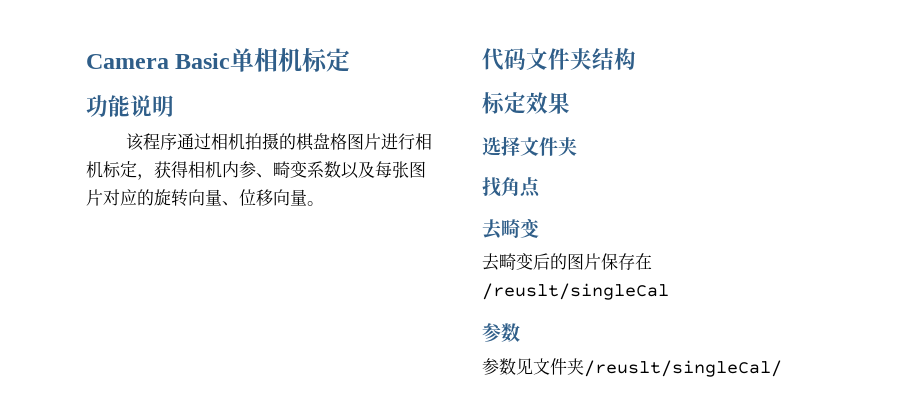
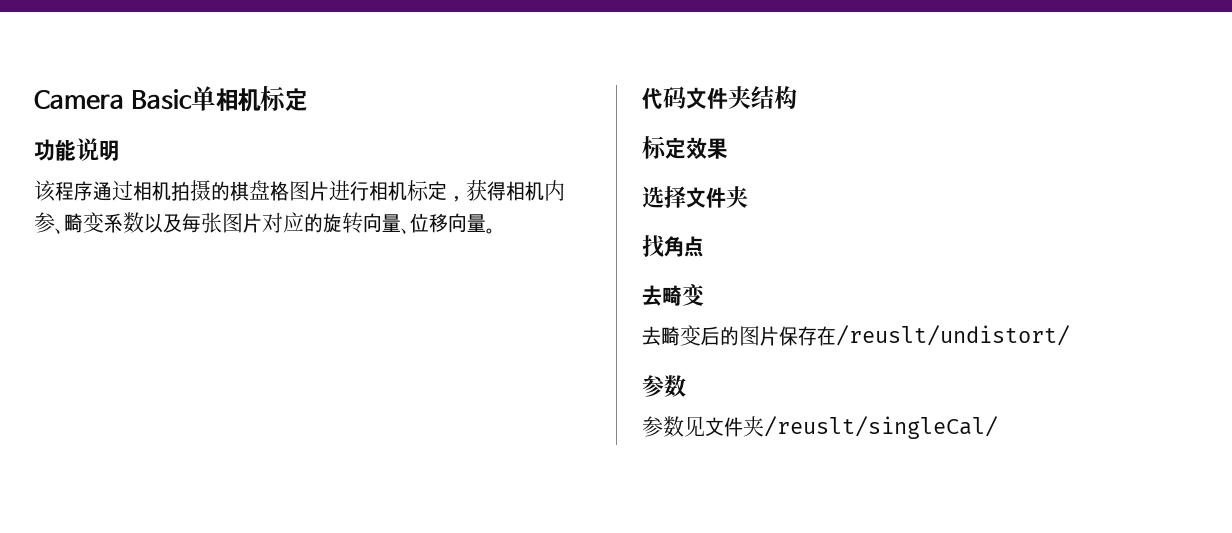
- 去畸变后的图片保存在/reuslt/singleCal
+ 去畸变后的图片保存在/reuslt/undistort/

